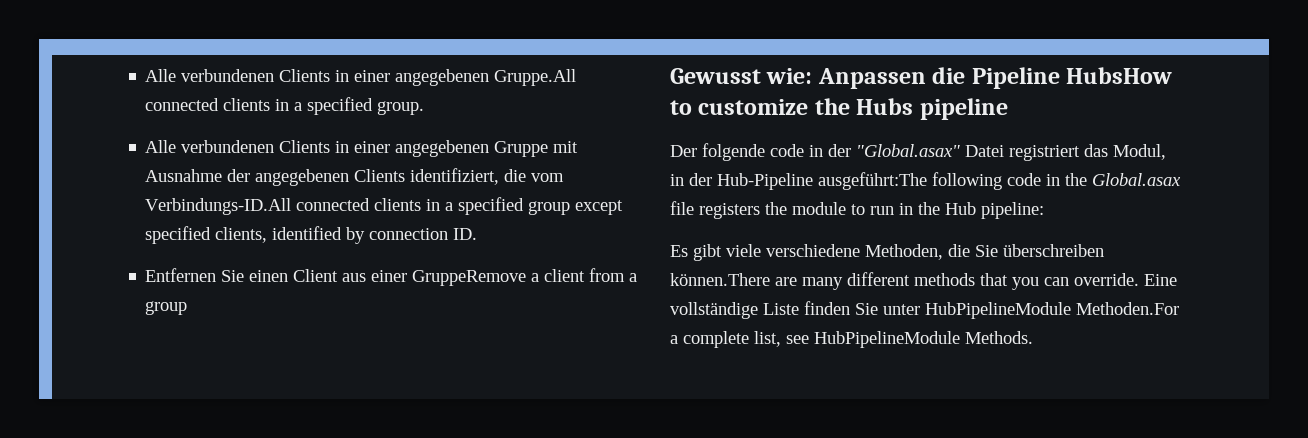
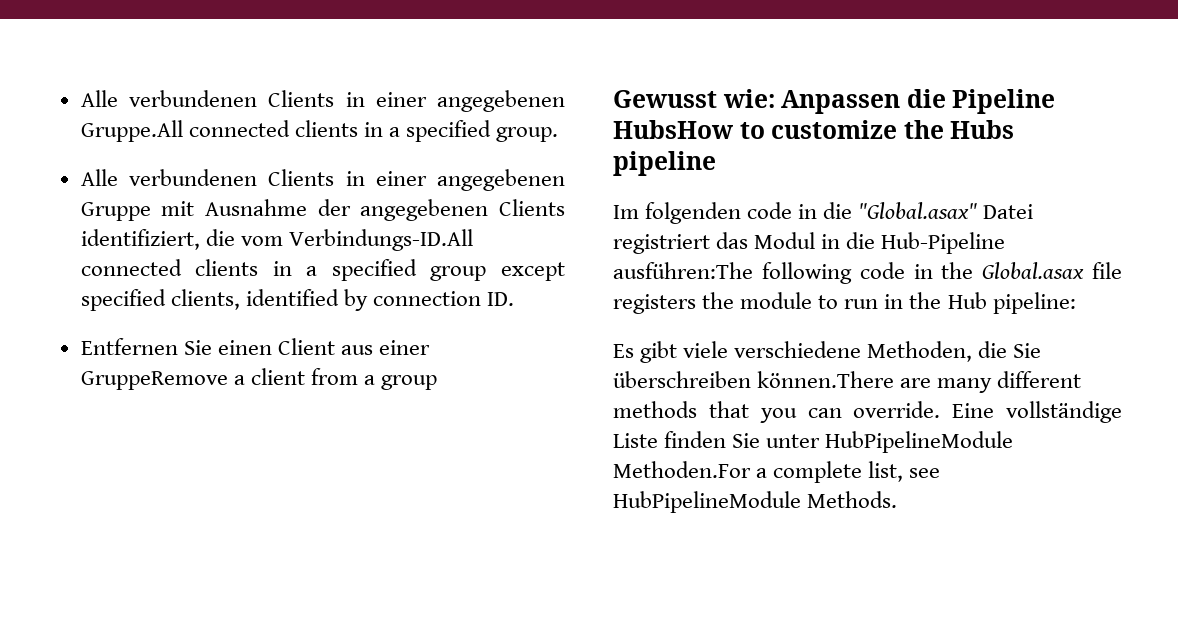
- Der folgende code in der "Global.asax" Datei registriert das Modul, in der Hub-Pipeline ausgeführt:The following code in the Global.asax file registers the module to run in the Hub pipeline:
+ Im folgenden code in die "Global.asax" Datei registriert das Modul in die Hub-Pipeline ausführen:The following code in the Global.asax file registers the module to run in the Hub pipeline:

